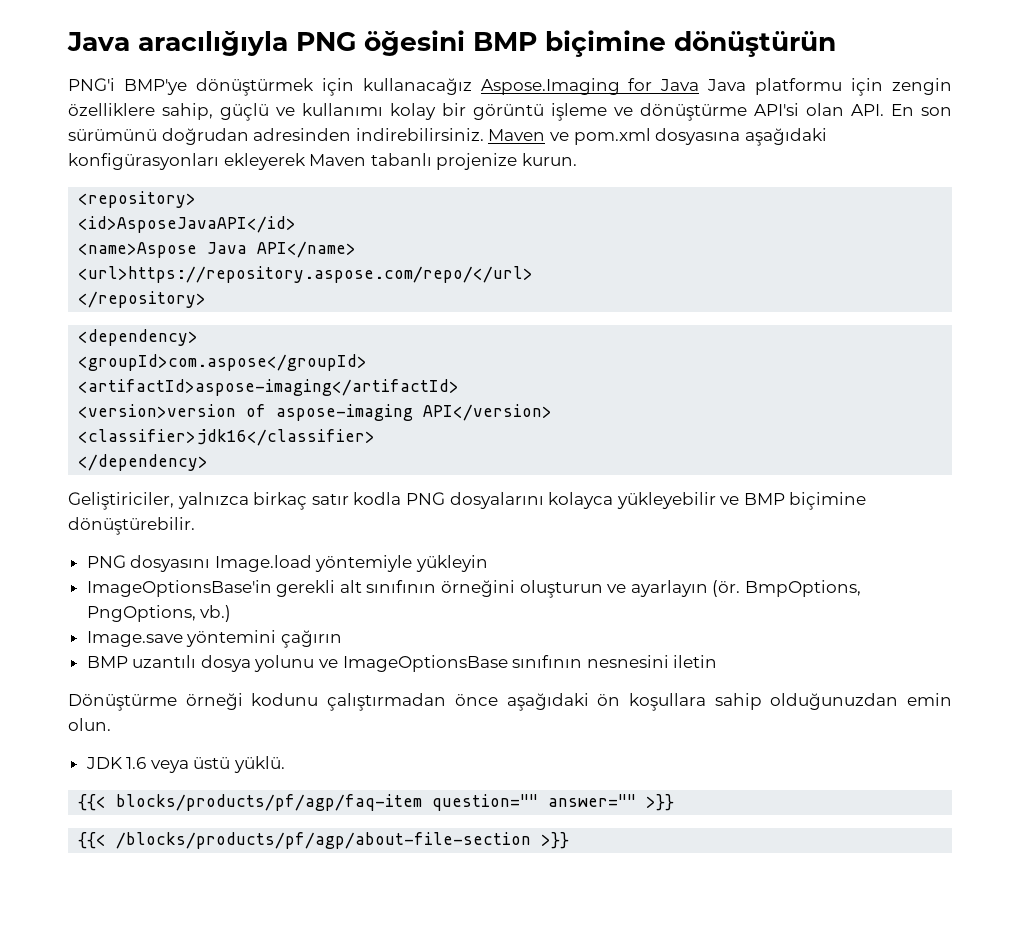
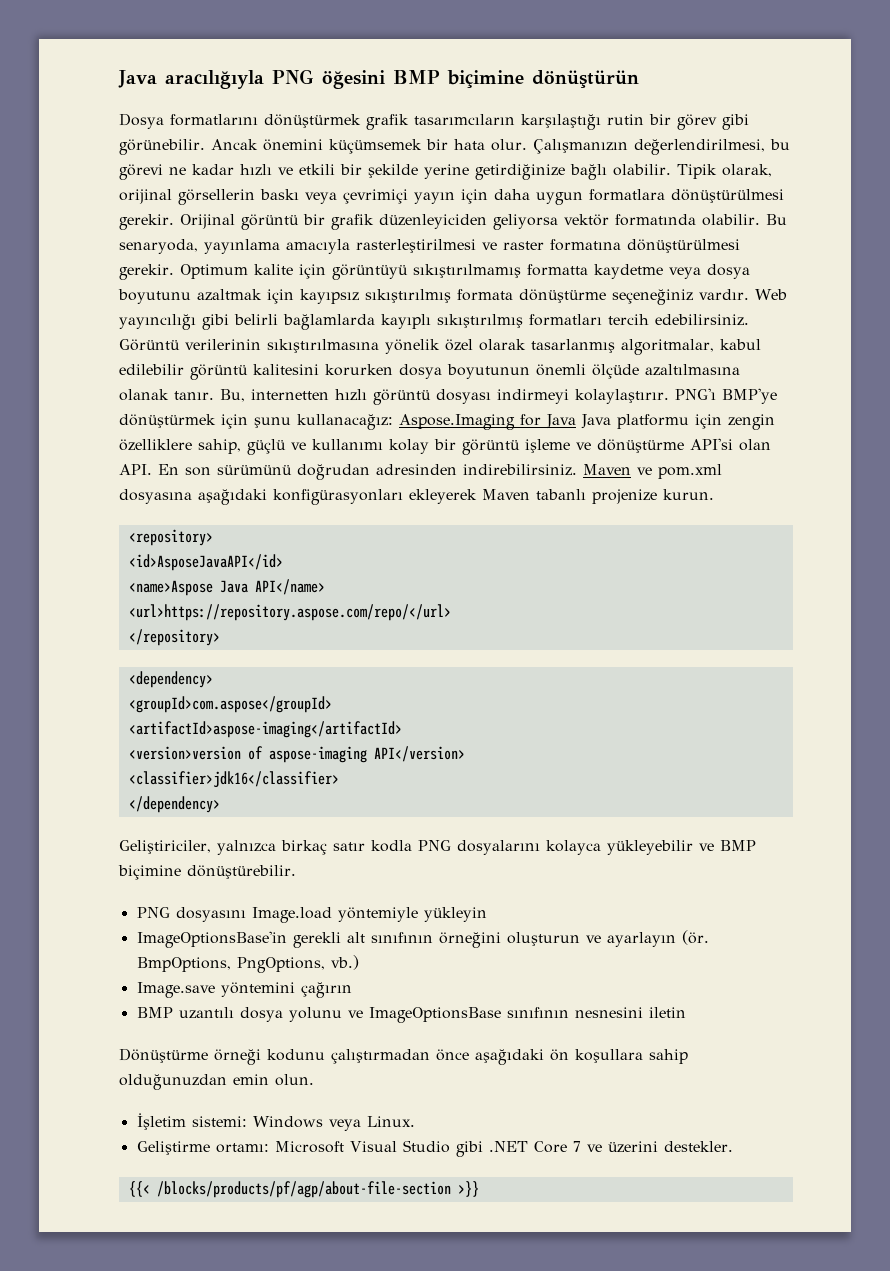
- PNG'i BMP'ye dönüştürmek için kullanacağız Aspose.Imaging for Java Java platformu için zengin özelliklere sahip, güçlü ve kullanımı kolay bir görüntü işleme ve dönüştürme API'si olan API. En son sürümünü doğrudan adresinden indirebilirsiniz.
+ Dosya formatlarını dönüştürmek grafik tasarımcıların karşılaştığı rutin bir görev gibi görünebilir. Ancak önemini küçümsemek bir hata olur. Çalışmanızın değerlendirilmesi, bu görevi ne kadar hızlı ve etkili bir şekilde yerine getirdiğinize bağlı olabilir. Tipik olarak, orijinal görsellerin baskı veya çevrimiçi yayın için daha uygun formatlara dönüştürülmesi gerekir. Orijinal görüntü bir grafik düzenleyiciden geliyorsa vektör formatında olabilir. Bu senaryoda, yayınlama amacıyla rasterleştirilmesi ve raster formatına dönüştürülmesi gerekir. Optimum kalite için görüntüyü sıkıştırılmamış formatta kaydetme veya dosya boyutunu azaltmak için kayıpsız sıkıştırılmış formata dönüştürme seçeneğiniz vardır. Web yayıncılığı gibi belirli bağlamlarda kayıplı sıkıştırılmış formatları tercih edebilirsiniz. Görüntü verilerinin sıkıştırılmasına yönelik özel olarak tasarlanmış algoritmalar, kabul edilebilir görüntü kalitesini korurken dosya boyutunun önemli ölçüde azaltılmasına olanak tanır. Bu, internetten hızlı görüntü dosyası indirmeyi kolaylaştırır. PNG'ı BMP'ye dönüştürmek için şunu kullanacağız: Aspose.Imaging for Java Java platformu için zengin özelliklere sahip, güçlü ve kullanımı kolay bir görüntü işleme ve dönüştürme API'si olan API. En son sürümünü doğrudan adresinden indirebilirsiniz.
- JDK 1.6 veya üstü yüklü.
- {{< blocks/products/pf/agp/faq-item question="" answer="" >}}
+ İşletim sistemi: Windows veya Linux.
+ Geliştirme ortamı: Microsoft Visual Studio gibi .NET Core 7 ve üzerini destekler.

